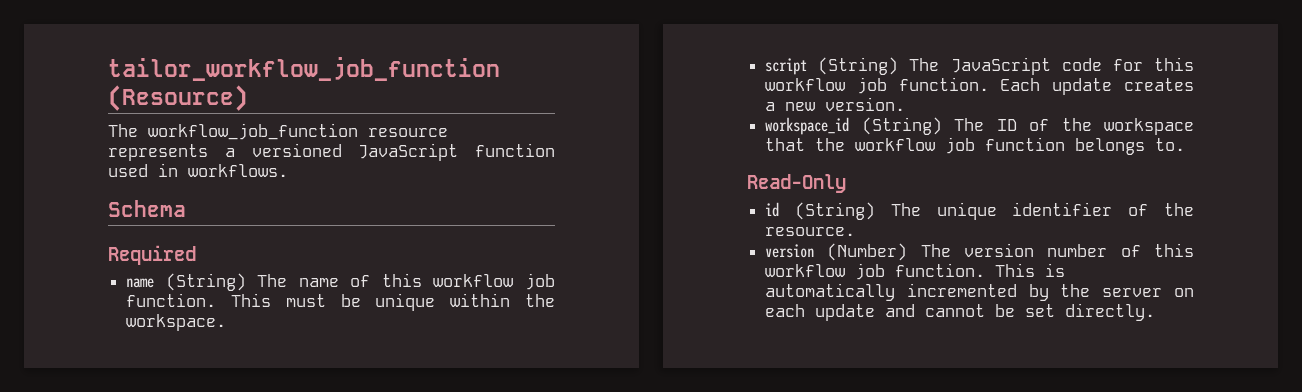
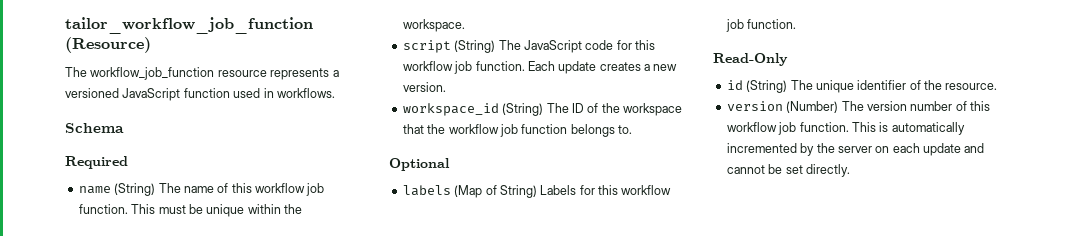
+ Optional
+ labels (Map of String) Labels for this workflow job function.

